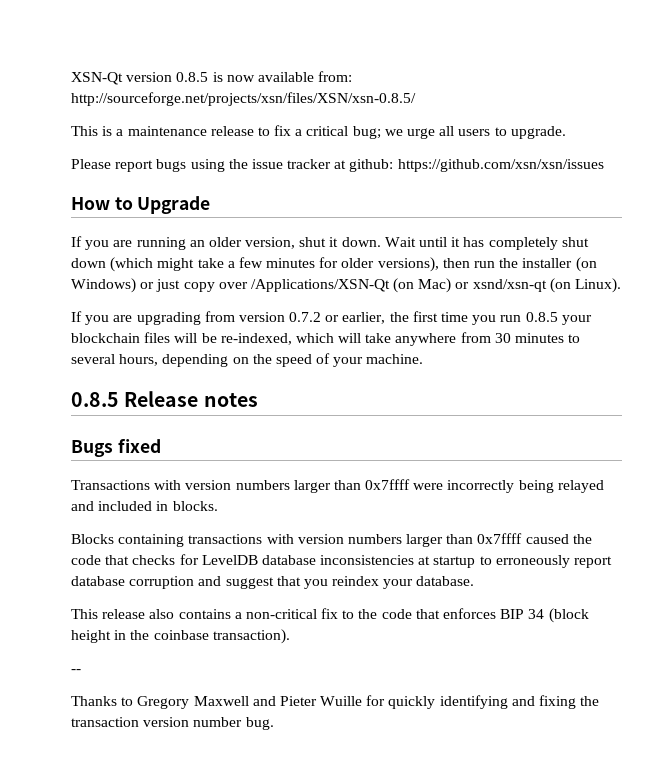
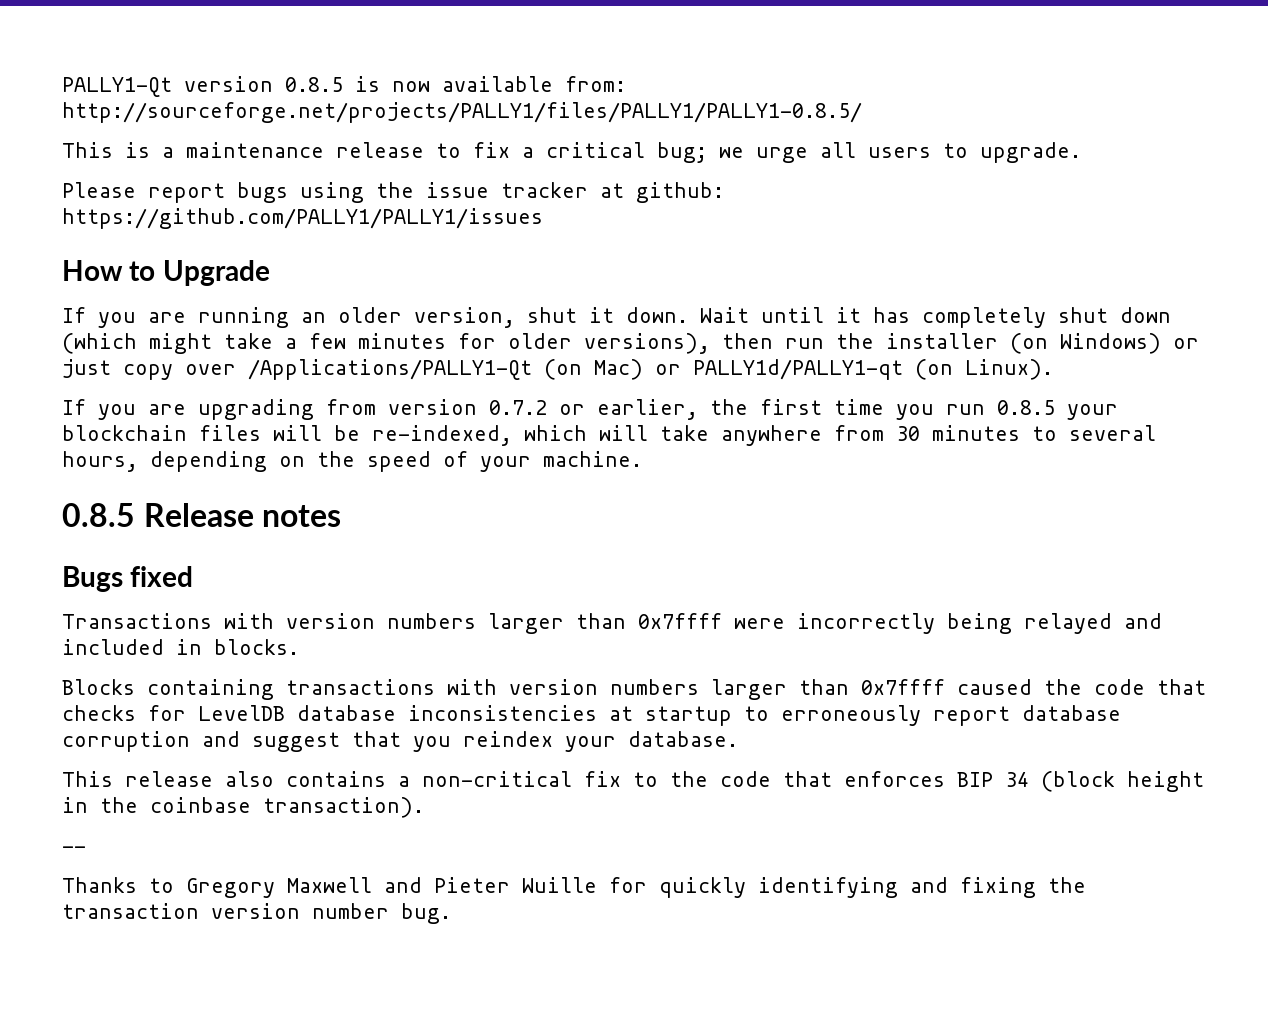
- XSN-Qt version 0.8.5 is now available from: http://sourceforge.net/projects/xsn/files/XSN/xsn-0.8.5/
+ PALLY1-Qt version 0.8.5 is now available from: http://sourceforge.net/projects/PALLY1/files/PALLY1/PALLY1-0.8.5/
- Please report bugs using the issue tracker at github: https://github.com/xsn/xsn/issues
+ Please report bugs using the issue tracker at github: https://github.com/PALLY1/PALLY1/issues
- Wait until it has completely shut down (which might take a few minutes for older versions), then run the installer (on Windows) or just copy over /Applications/XSN-Qt (on Mac) or xsnd/xsn-qt (on Linux).
+ Wait until it has completely shut down (which might take a few minutes for older versions), then run the installer (on Windows) or just copy over /Applications/PALLY1-Qt (on Mac) or PALLY1d/PALLY1-qt (on Linux).

